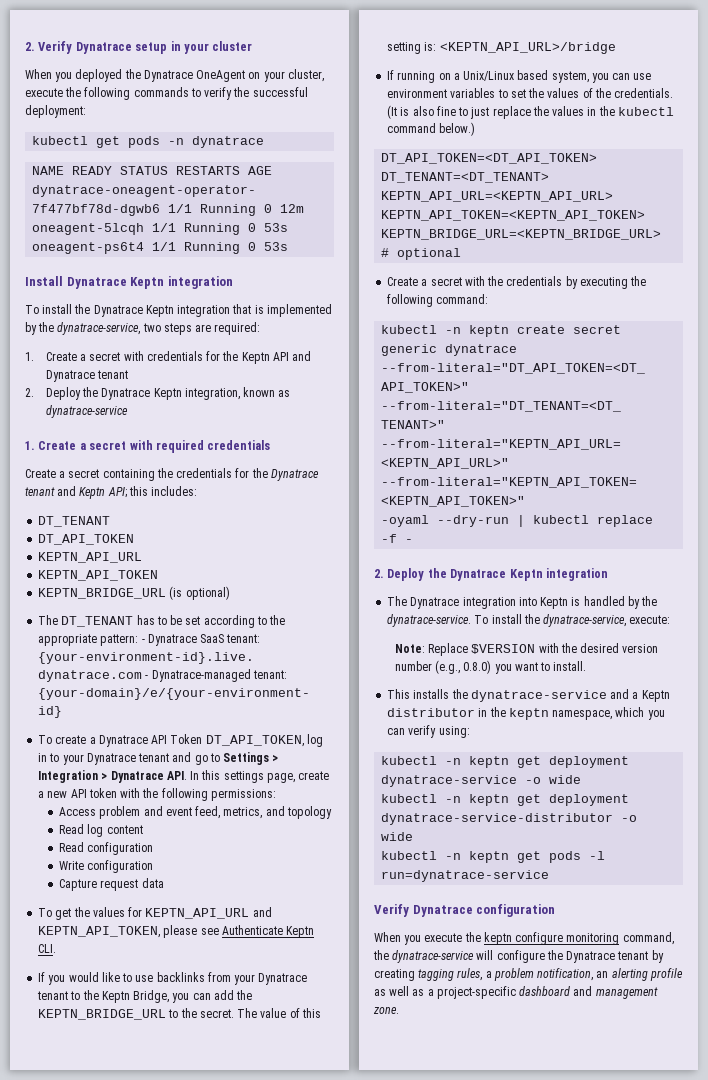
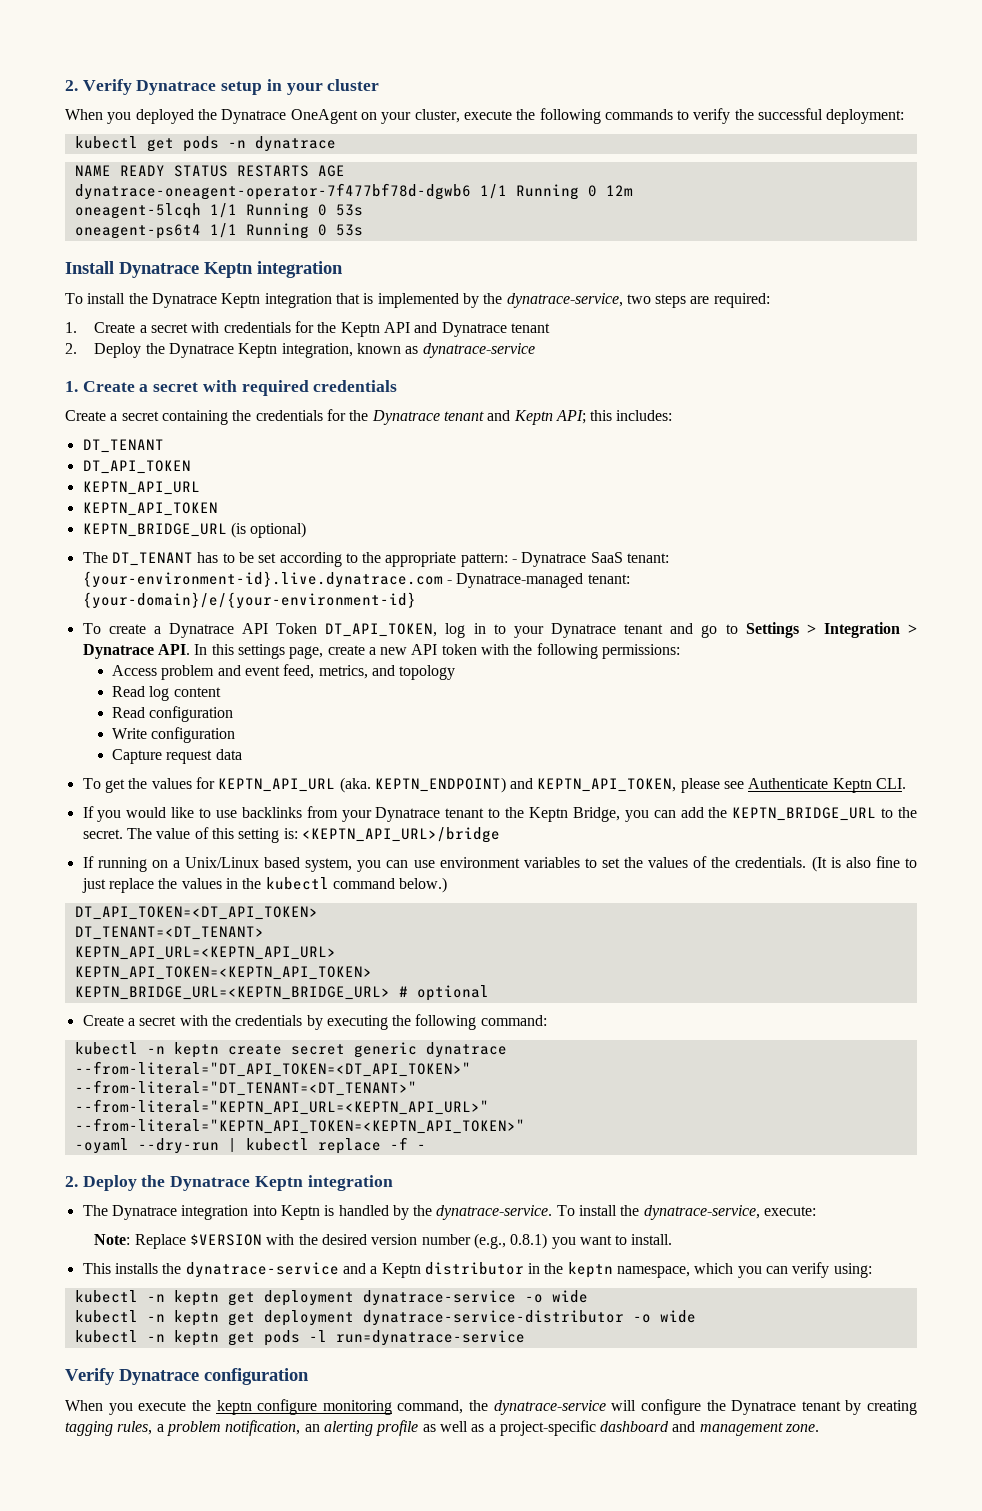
- To get the values for KEPTN_API_URL and KEPTN_API_TOKEN, please see Authenticate Keptn CLI.
+ To get the values for KEPTN_API_URL (aka. KEPTN_ENDPOINT) and KEPTN_API_TOKEN, please see Authenticate Keptn CLI.
- Note: Replace $VERSION with the desired version number (e.g., 0.8.0) you want to install.
+ Note: Replace $VERSION with the desired version number (e.g., 0.8.1) you want to install.

